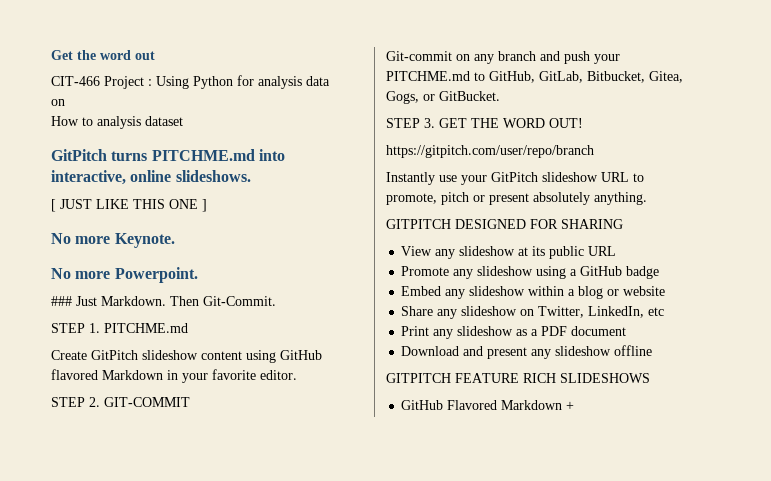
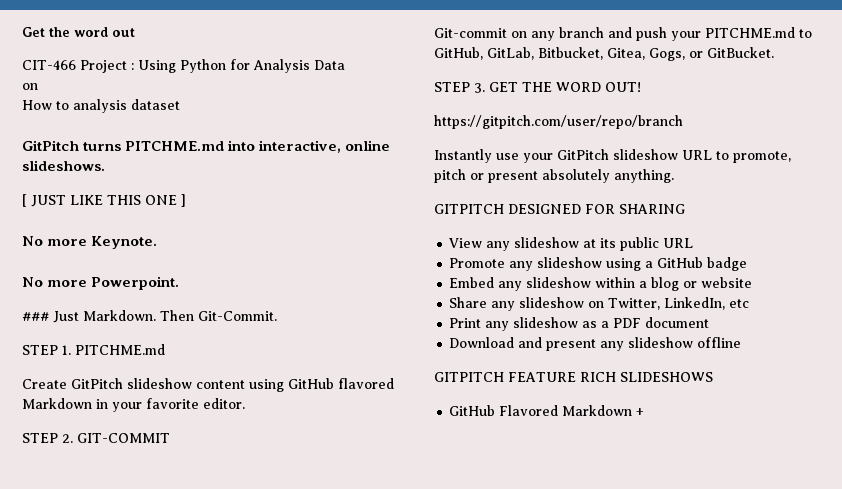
- CIT-466 Project : Using Python for analysis data
+ CIT-466 Project : Using Python for Analysis Data

